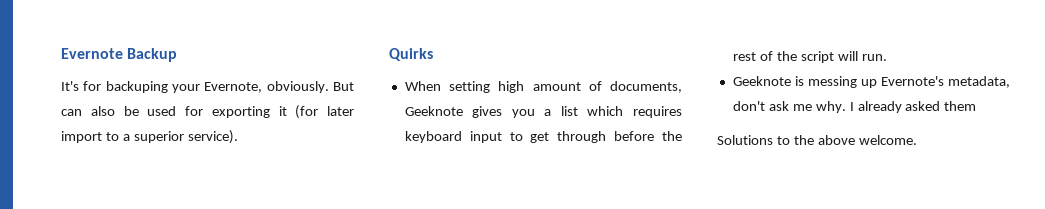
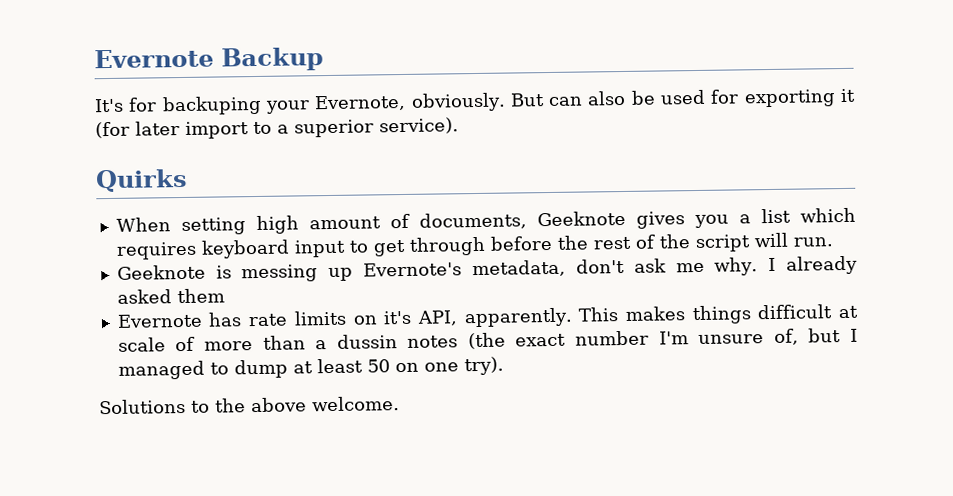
+ Evernote has rate limits on it's API, apparently. This makes things difficult at scale of more than a dussin notes (the exact number I'm unsure of, but I managed to dump at least 50 on one try).

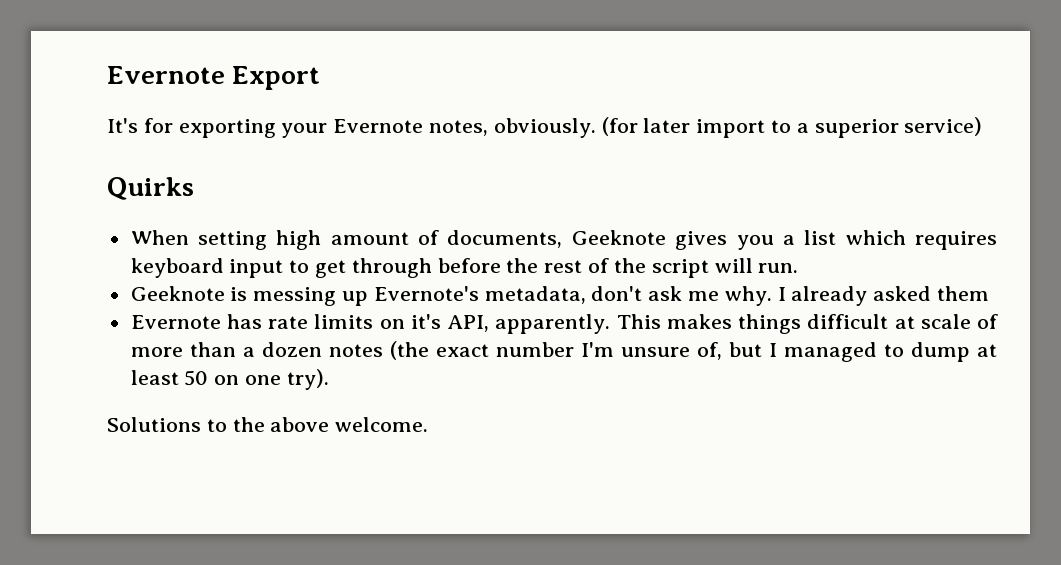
- Evernote Backup
+ Evernote Export
- It's for backuping your Evernote, obviously. But can also be used for exporting it (for later import to a superior service).
+ It's for exporting your Evernote notes, obviously. (for later import to a superior service)
- This makes things difficult at scale of more than a dussin notes (the exact number I'm unsure of, but I managed to dump at least 50 on one try).
+ This makes things difficult at scale of more than a dozen notes (the exact number I'm unsure of, but I managed to dump at least 50 on one try).

